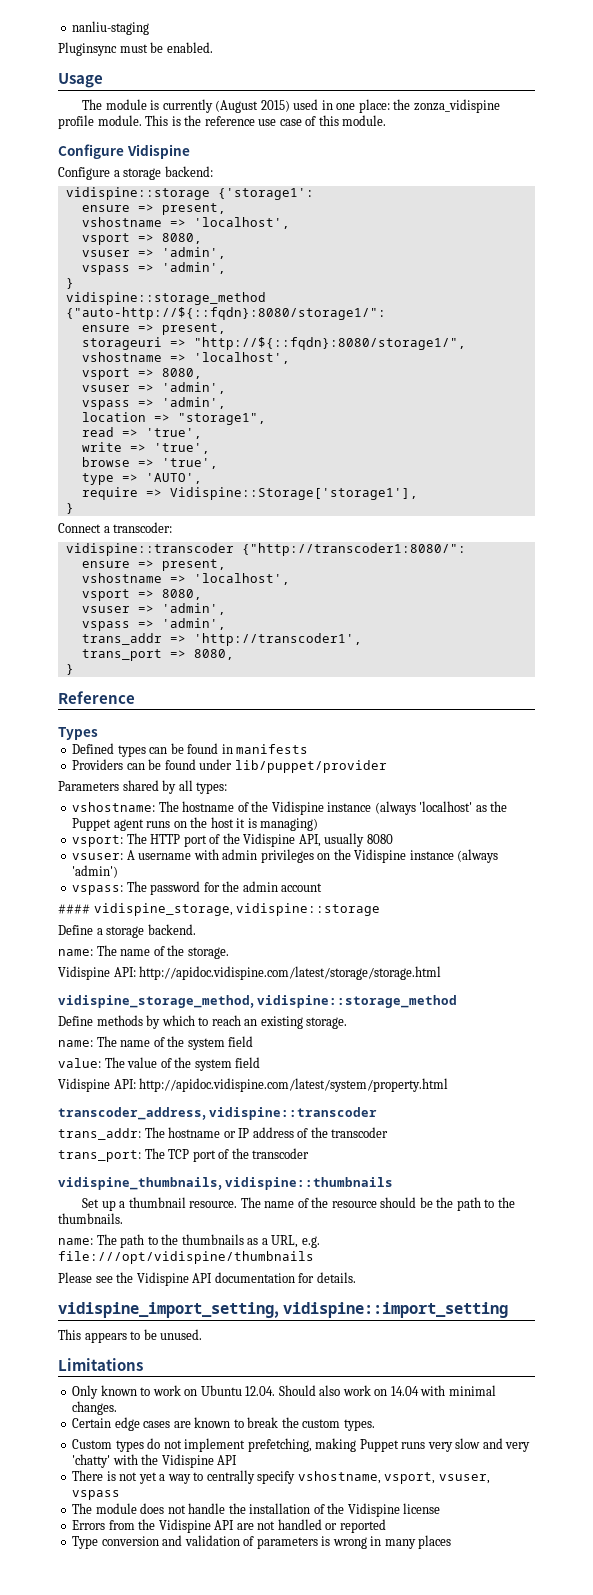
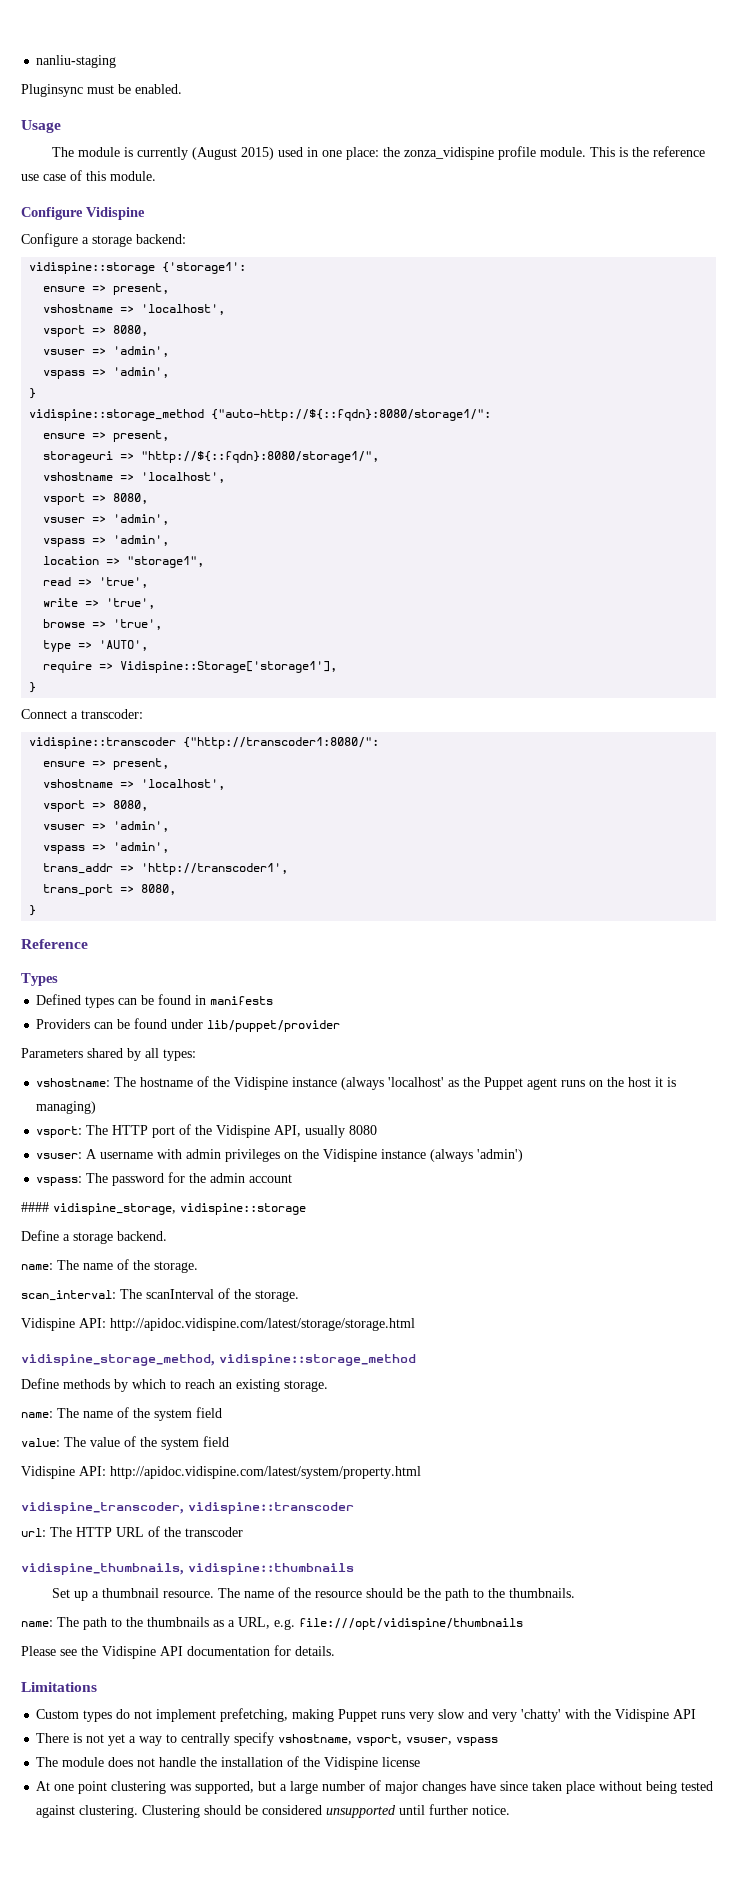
+ scan_interval: The scanInterval of the storage.
- transcoder_address, vidispine::transcoder
+ vidispine_transcoder, vidispine::transcoder
- trans_addr: The hostname or IP address of the transcoder
- trans_port: The TCP port of the transcoder
+ url: The HTTP URL of the transcoder
- vidispine_import_setting, vidispine::import_setting
- This appears to be unused.
  Limitations
- Only known to work on Ubuntu 12.04. Should also work on 14.04 with minimal changes.
- Certain edge cases are known to break the custom types.
- Errors from the Vidispine API are not handled or reported
- Type conversion and validation of parameters is wrong in many places
+ At one point clustering was supported, but a large number of major changes have since taken place without being tested against clustering. Clustering should be considered unsupported until further notice.

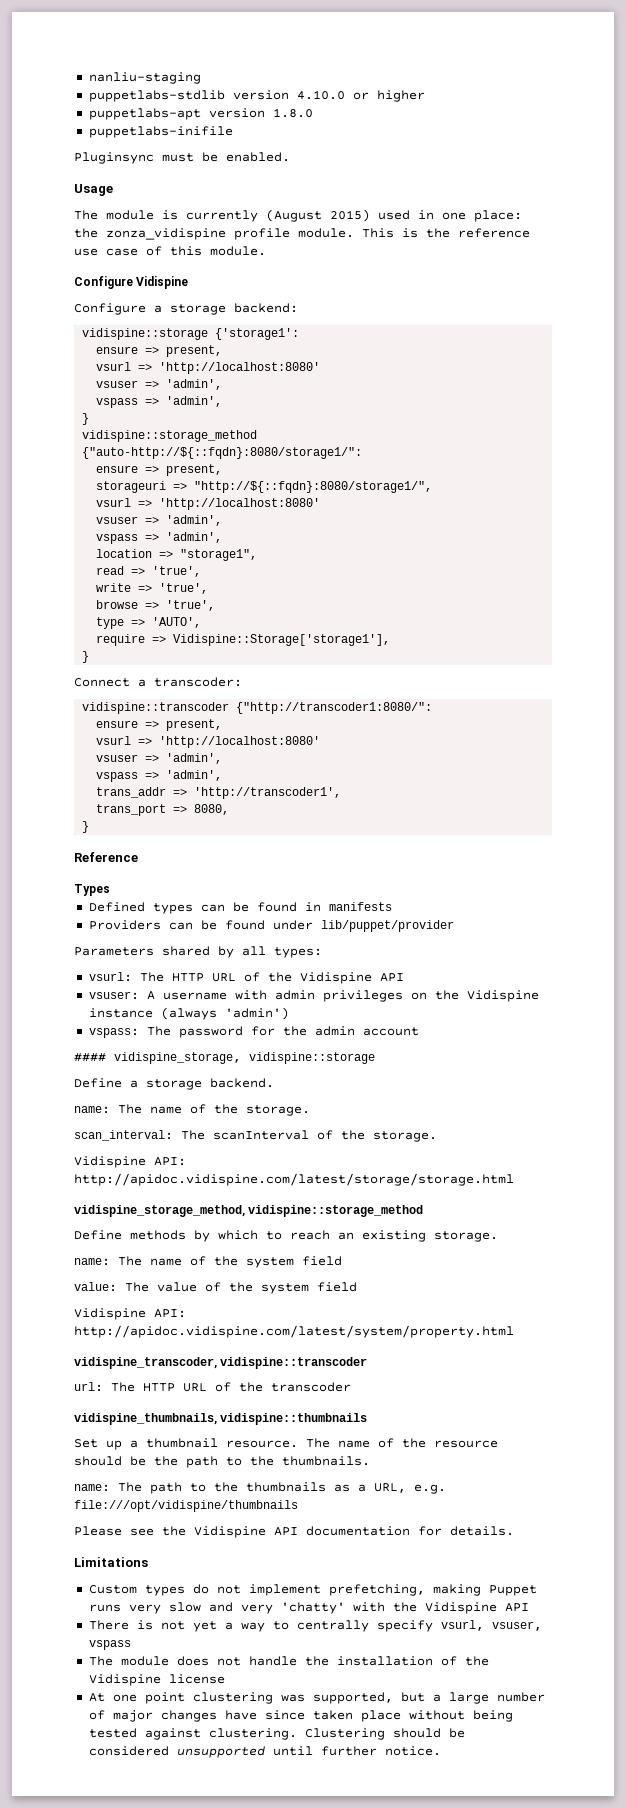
+ puppetlabs-stdlib version 4.10.0 or higher
+ puppetlabs-apt version 1.8.0
+ puppetlabs-inifile
  vidispine::storage {'storage1':
  ensure => present,
- vshostname => 'localhost',
- vsport => 8080,
+ vsurl => 'http://localhost:8080'
  storageuri => "http://${::fqdn}:8080/storage1/",
- vshostname => 'localhost',
- vsport => 8080,
+ vsurl => 'http://localhost:8080'
  vidispine::transcoder {"http://transcoder1:8080/":
  ensure => present,
- vshostname => 'localhost',
- vsport => 8080,
+ vsurl => 'http://localhost:8080'
- vshostname: The hostname of the Vidispine instance (always 'localhost' as the Puppet agent runs on the host it is managing)
- vsport: The HTTP port of the Vidispine API, usually 8080
+ vsurl: The HTTP URL of the Vidispine API
- There is not yet a way to centrally specify vshostname, vsport, vsuser, vspass
+ There is not yet a way to centrally specify vsurl, vsuser, vspass

